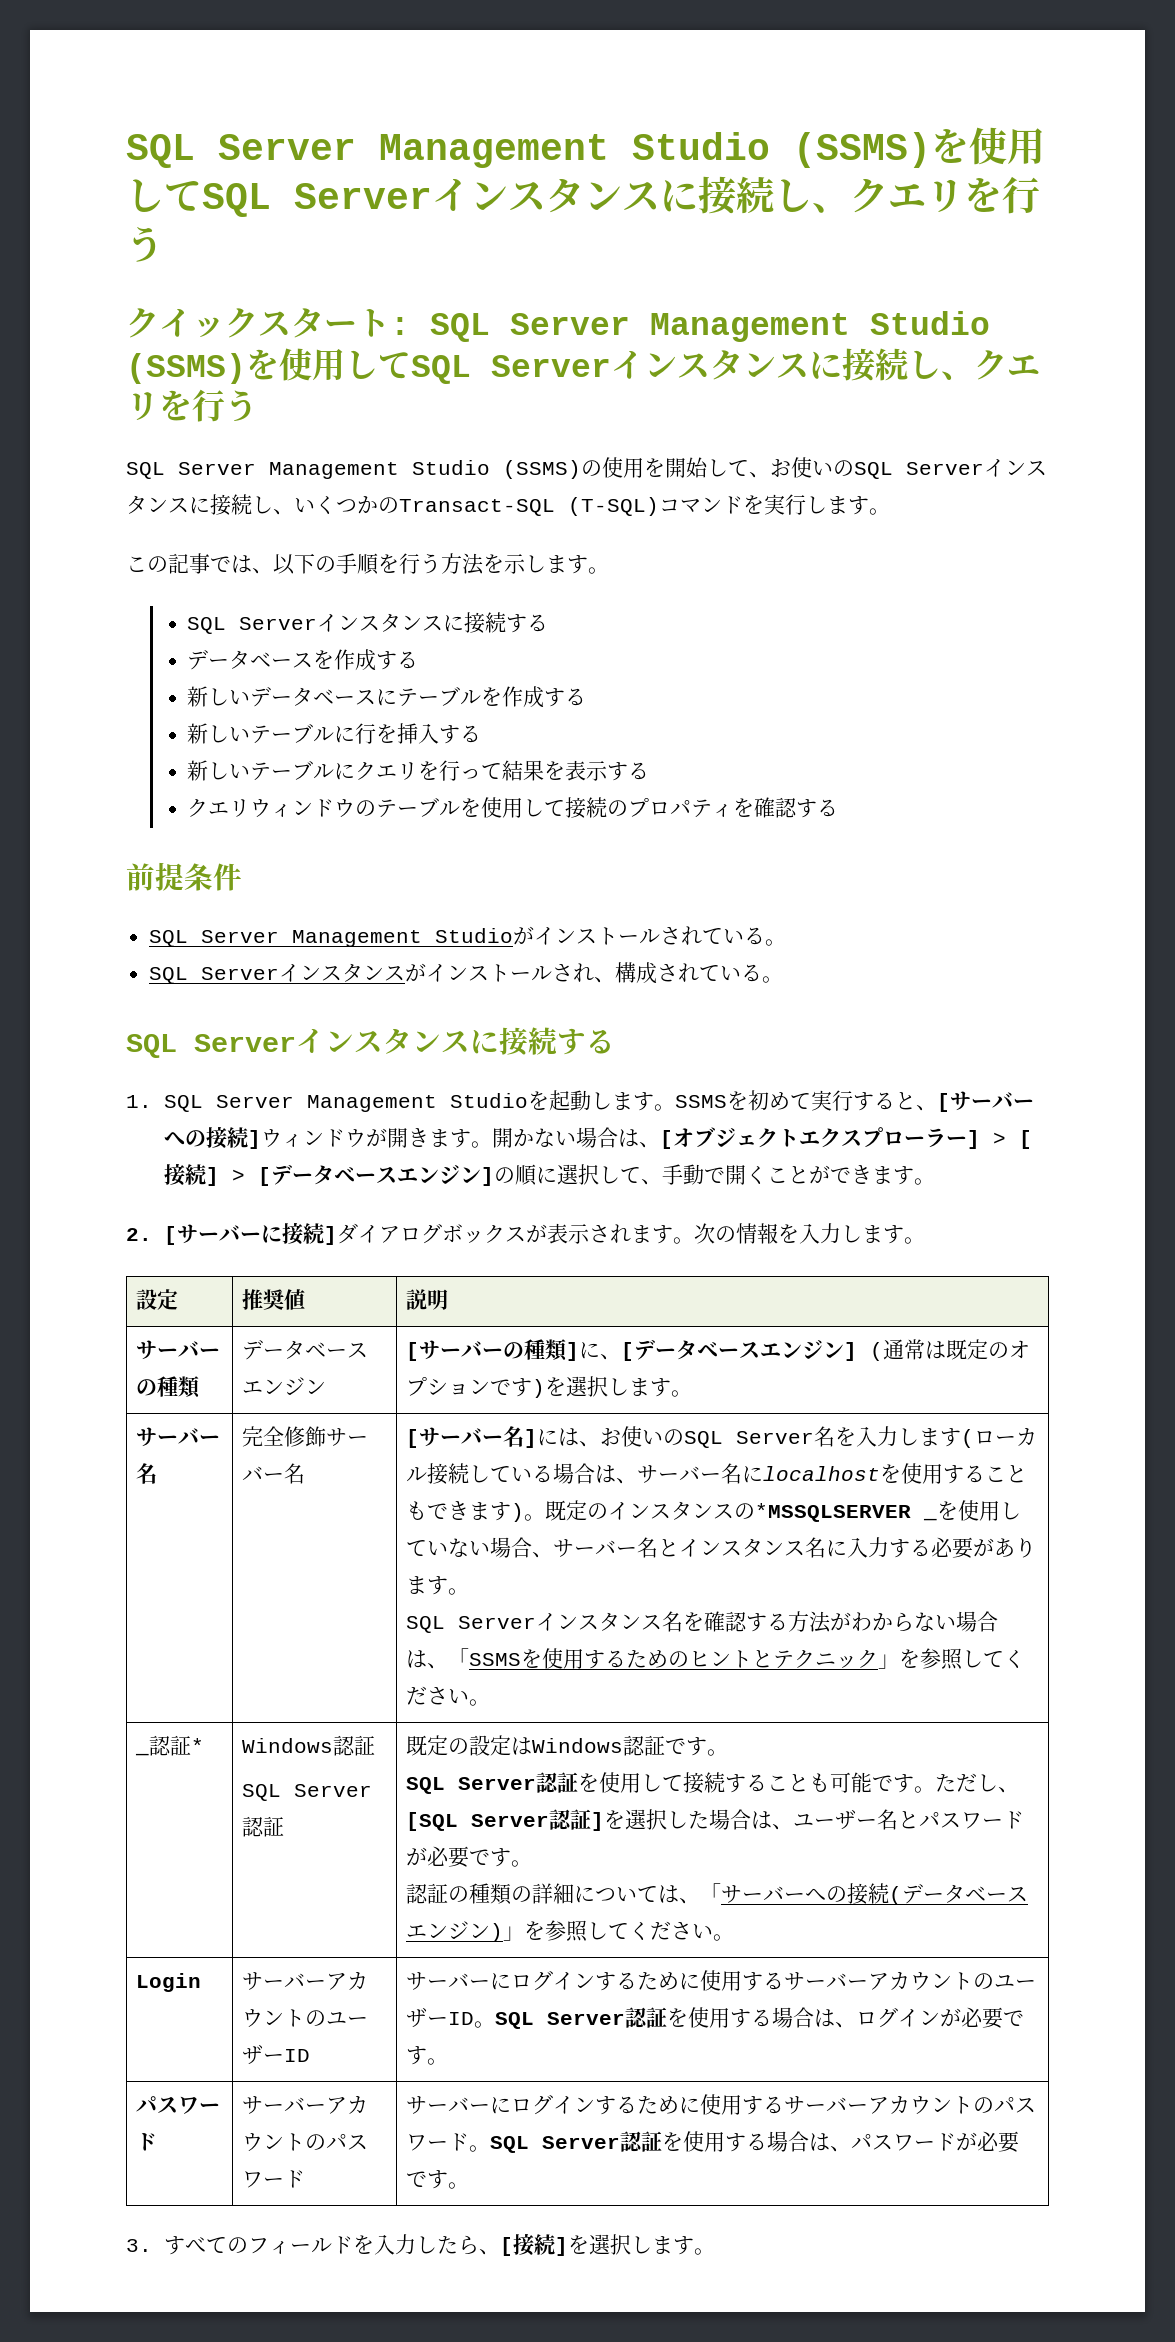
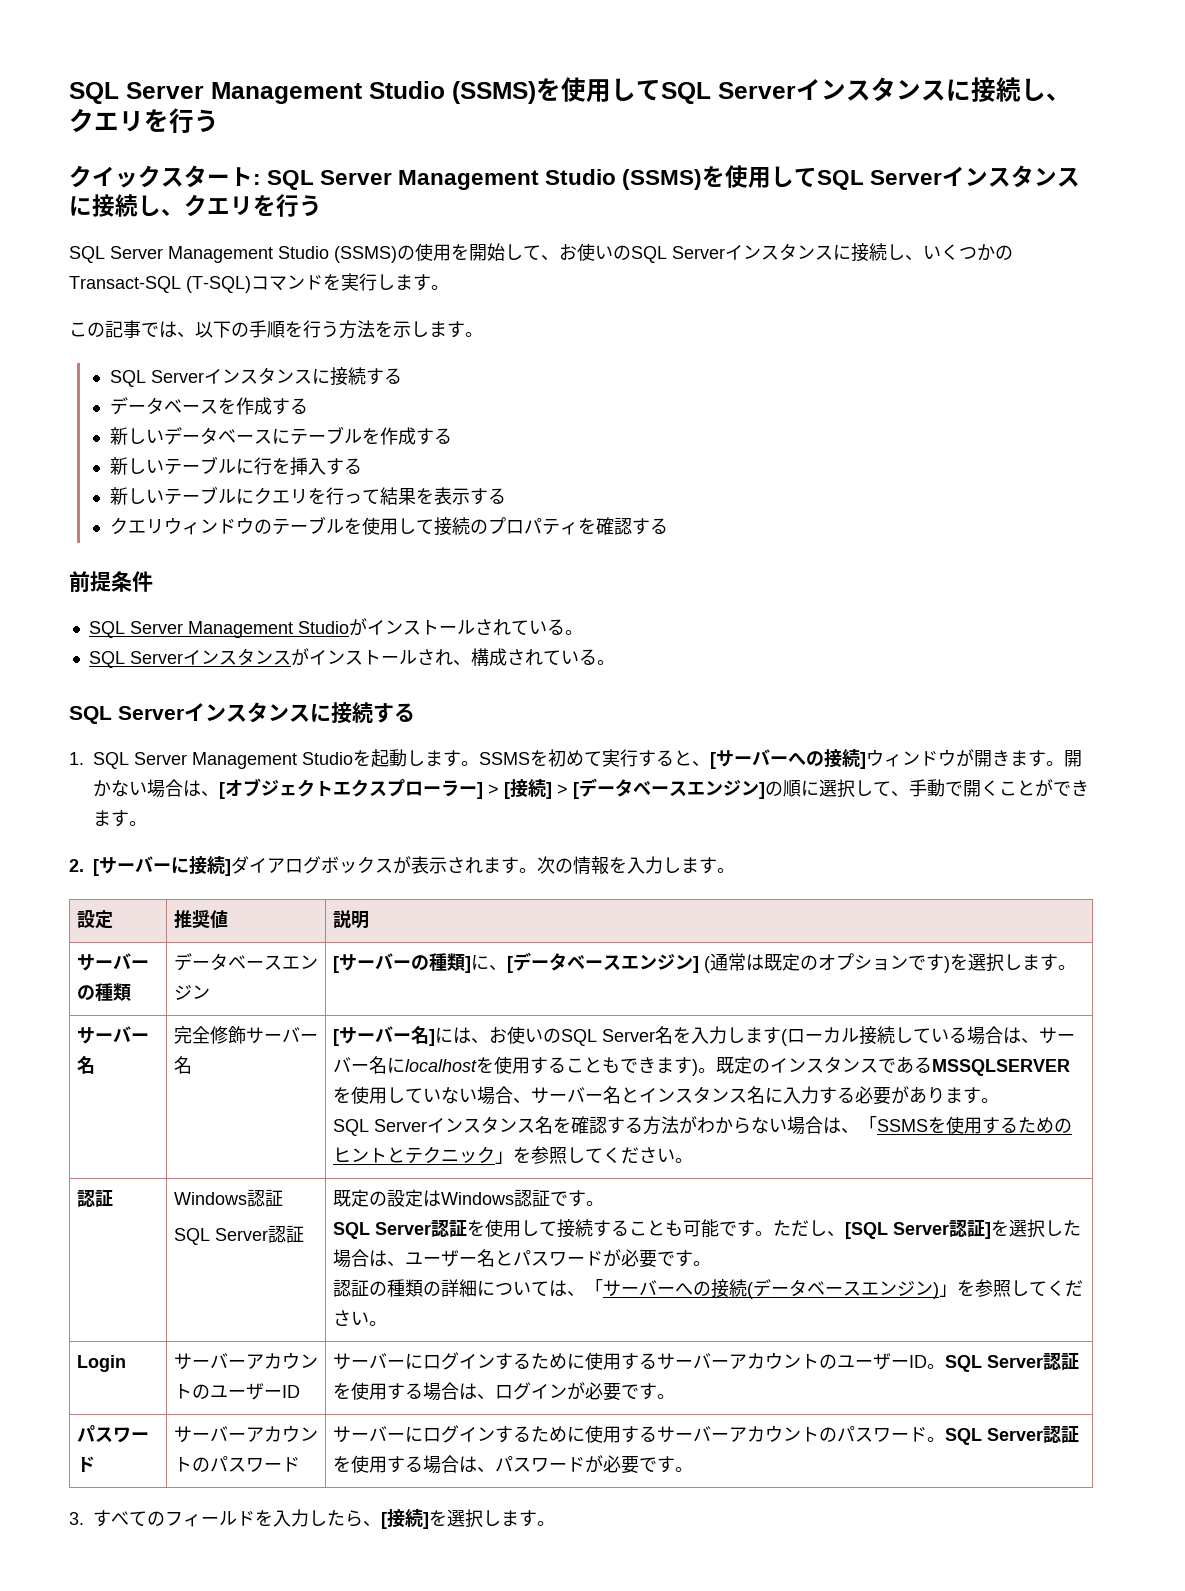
- 既定のインスタンスの*MSSQLSERVER _を使用していない場合、サーバー名とインスタンス名に入力する必要があります。
+ 既定のインスタンスであるMSSQLSERVERを使用していない場合、サーバー名とインスタンス名に入力する必要があります。
  SQL Serverインスタンス名を確認する方法がわからない場合は、「SSMSを使用するためのヒントとテクニック」を参照してください。
- _認証*
+ 認証

